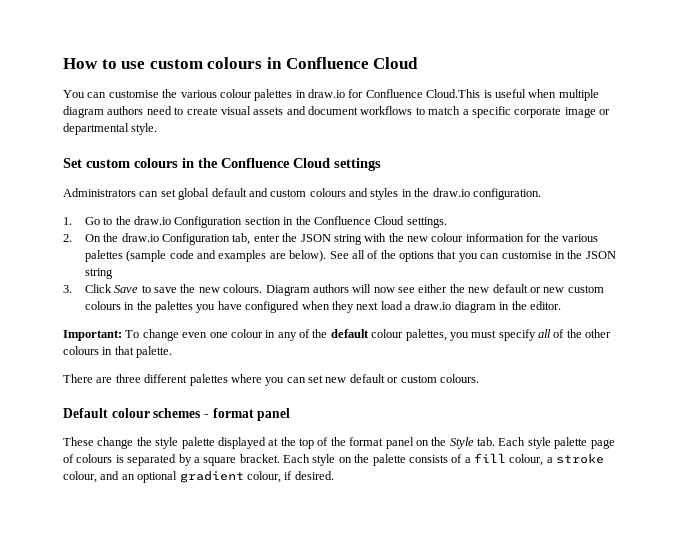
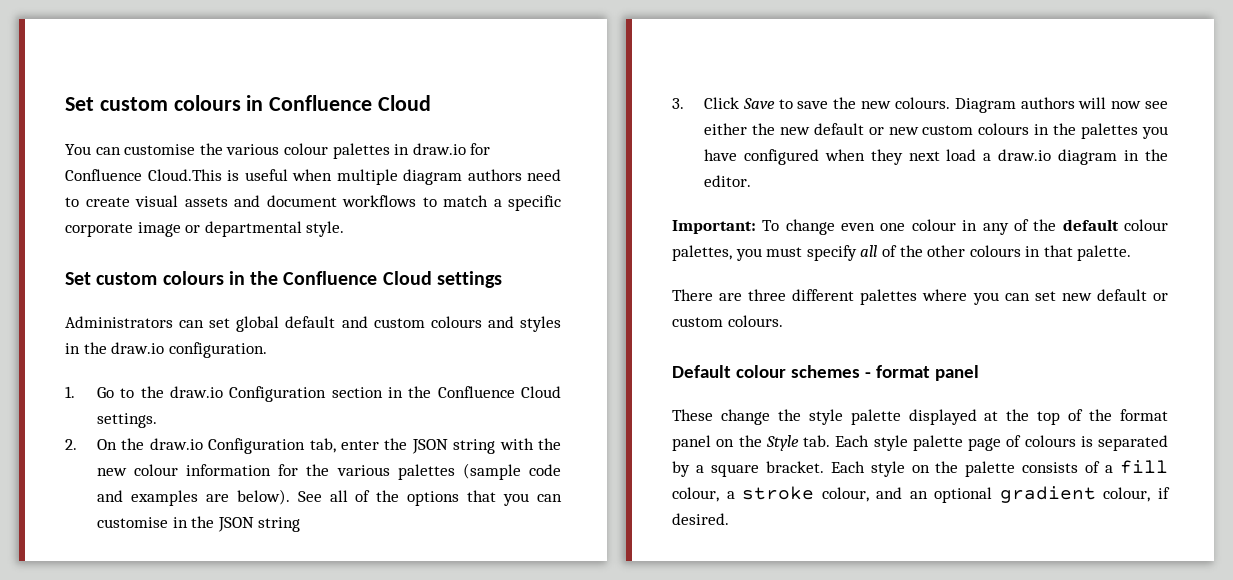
- How to use custom colours in Confluence Cloud
+ Set custom colours in Confluence Cloud

